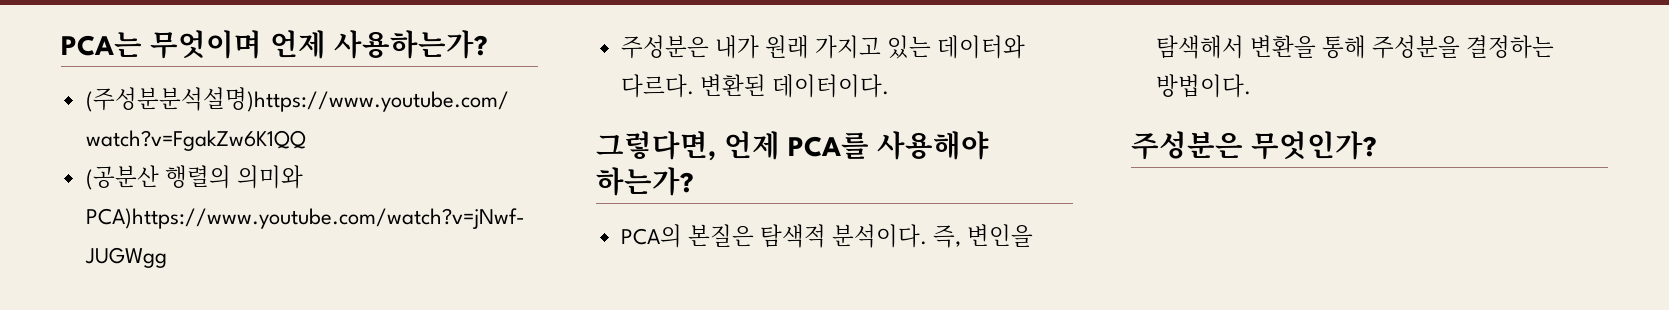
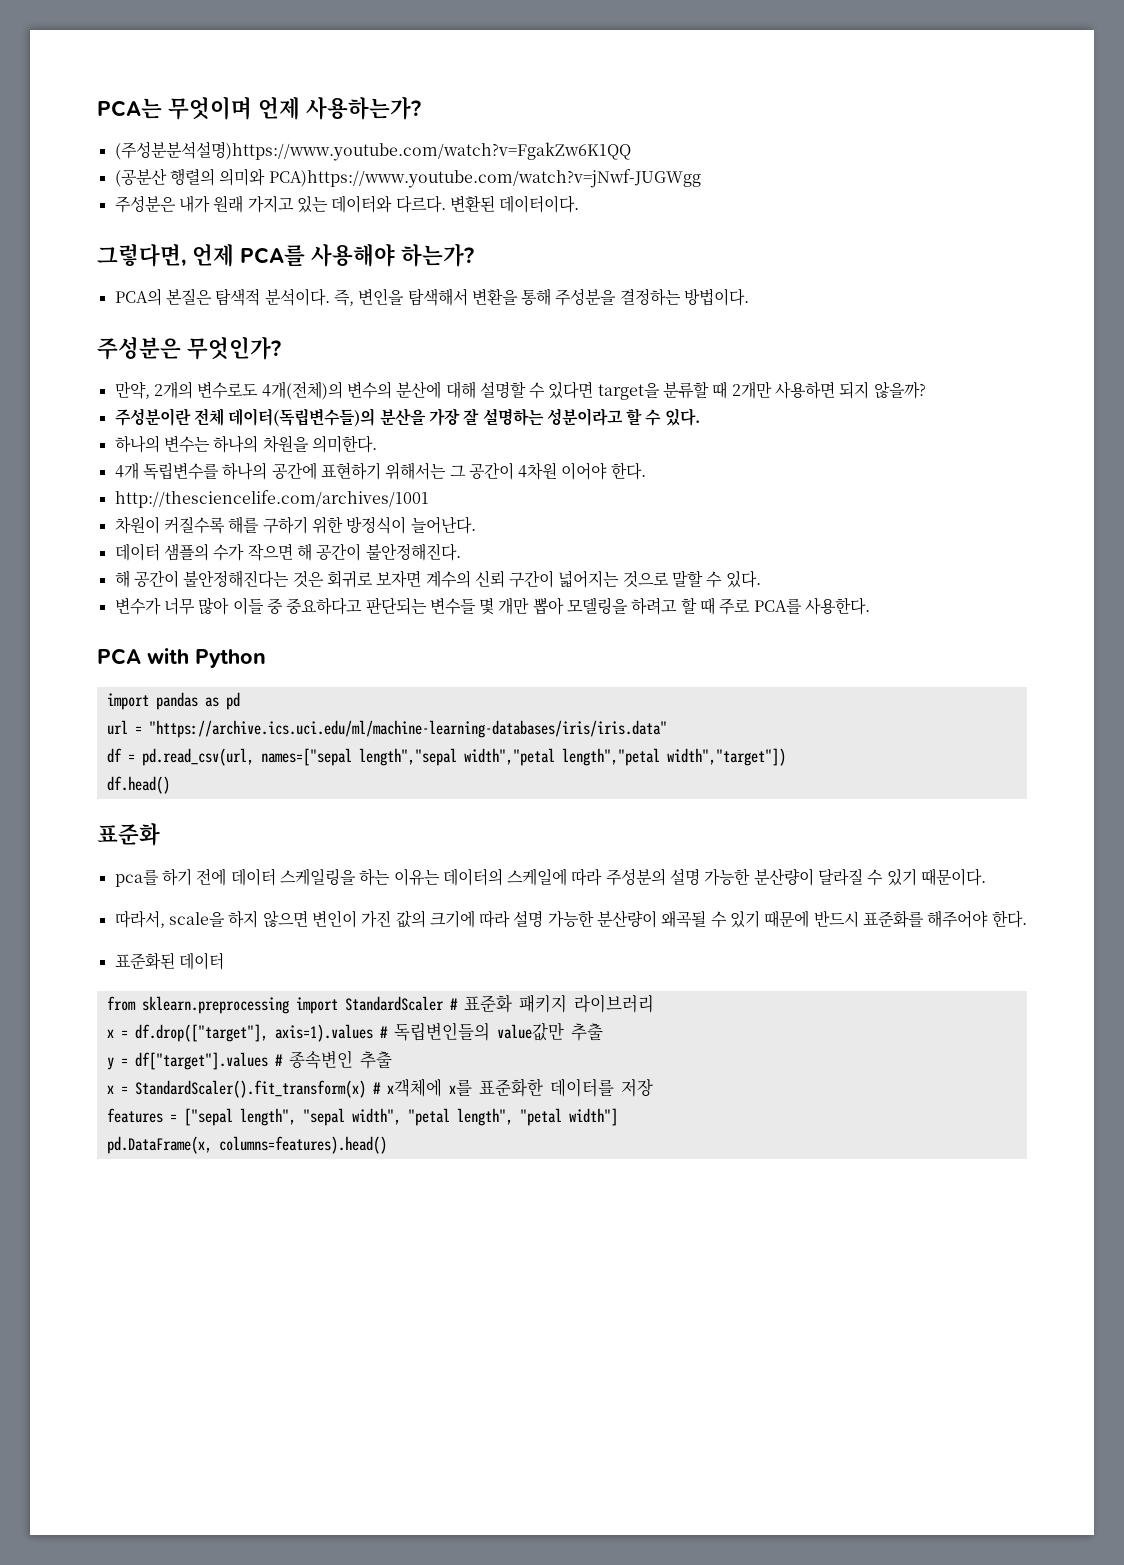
+ 만약, 2개의 변수로도 4개(전체)의 변수의 분산에 대해 설명할 수 있다면 target을 분류할 때 2개만 사용하면 되지 않을까?
+ 주성분이란 전체 데이터(독립변수들)의 분산을 가장 잘 설명하는 성분이라고 할 수 있다.
+ 하나의 변수는 하나의 차원을 의미한다.
+ 4개 독립변수를 하나의 공간에 표현하기 위해서는 그 공간이 4차원 이어야 한다.
+ http://thesciencelife.com/archives/1001
+ 차원이 커질수록 해를 구하기 위한 방정식이 늘어난다.
+ 데이터 샘플의 수가 작으면 해 공간이 불안정해진다.
+ 해 공간이 불안정해진다는 것은 회귀로 보자면 계수의 신뢰 구간이 넓어지는 것으로 말할 수 있다.
+ 변수가 너무 많아 이들 중 중요하다고 판단되는 변수들 몇 개만 뽑아 모델링을 하려고 할 때 주로 PCA를 사용한다.
+ PCA with Python
+ import pandas as pd
+ url = "https://archive.ics.uci.edu/ml/machine-learning-databases/iris/iris.data"
+ df = pd.read_csv(url, names=["sepal length","sepal width","petal length","petal width","target"])
+ df.head()
+ 표준화
+ pca를 하기 전에 데이터 스케일링을 하는 이유는 데이터의 스케일에 따라 주성분의 설명 가능한 분산량이 달라질 수 있기 때문이다.
+ 따라서, scale을 하지 않으면 변인이 가진 값의 크기에 따라 설명 가능한 분산량이 왜곡될 수 있기 때문에 반드시 표준화를 해주어야 한다.
+ 표준화된 데이터
+ from sklearn.preprocessing import StandardScaler # 표준화 패키지 라이브러리
+ x = df.drop(["target"], axis=1).values # 독립변인들의 value값만 추출
+ y = df["target"].values # 종속변인 추출
+ x = StandardScaler().fit_transform(x) # x객체에 x를 표준화한 데이터를 저장
+ features = ["sepal length", "sepal width", "petal length", "petal width"]
+ pd.DataFrame(x, columns=features).head()

